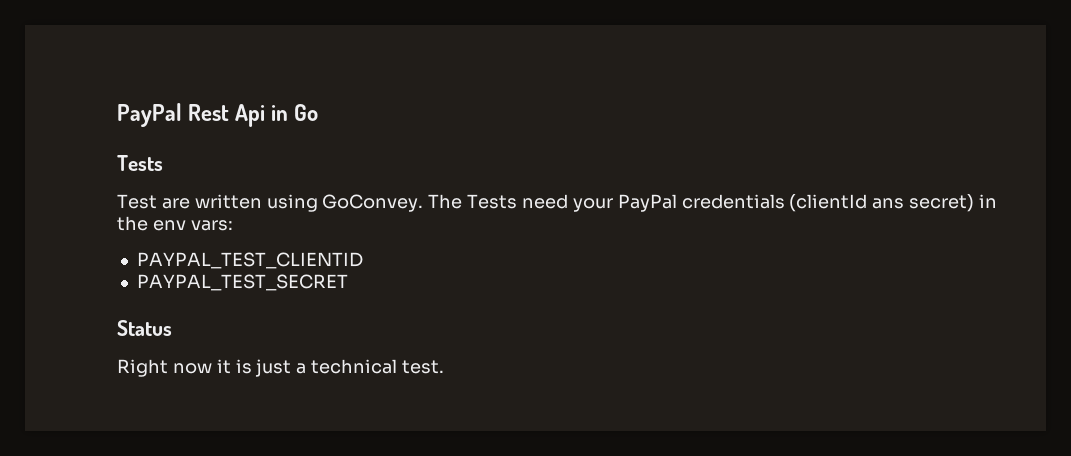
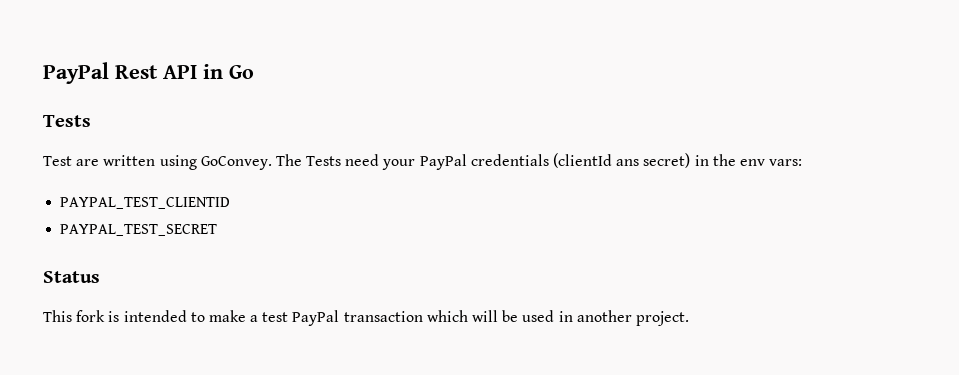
- PayPal Rest Api in Go
+ PayPal Rest API in Go
- Right now it is just a technical test.
+ This fork is intended to make a test PayPal transaction which will be used in another project.

